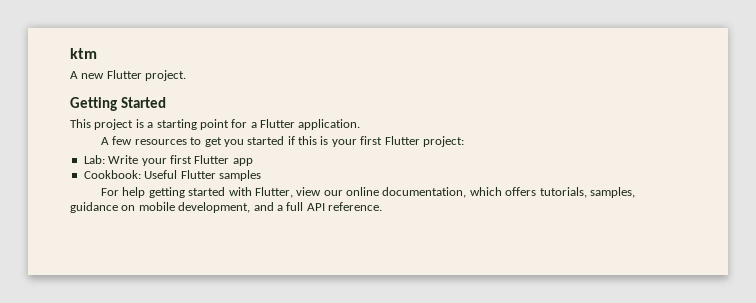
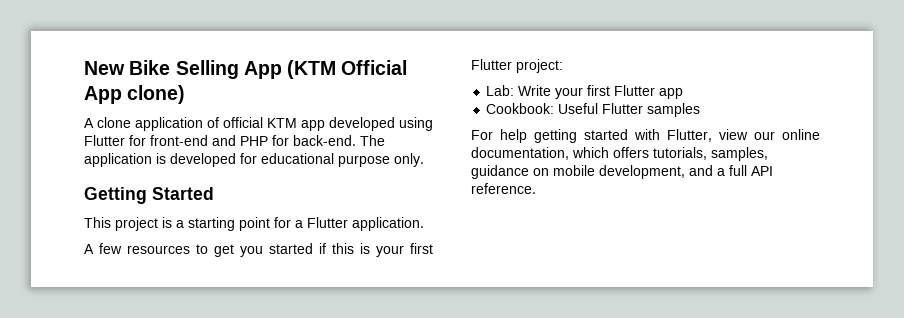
- ktm
- A new Flutter project.
+ New Bike Selling App (KTM Official App clone)
+ A clone application of official KTM app developed using Flutter for front-end and PHP for back-end. The application is developed for educational purpose only.

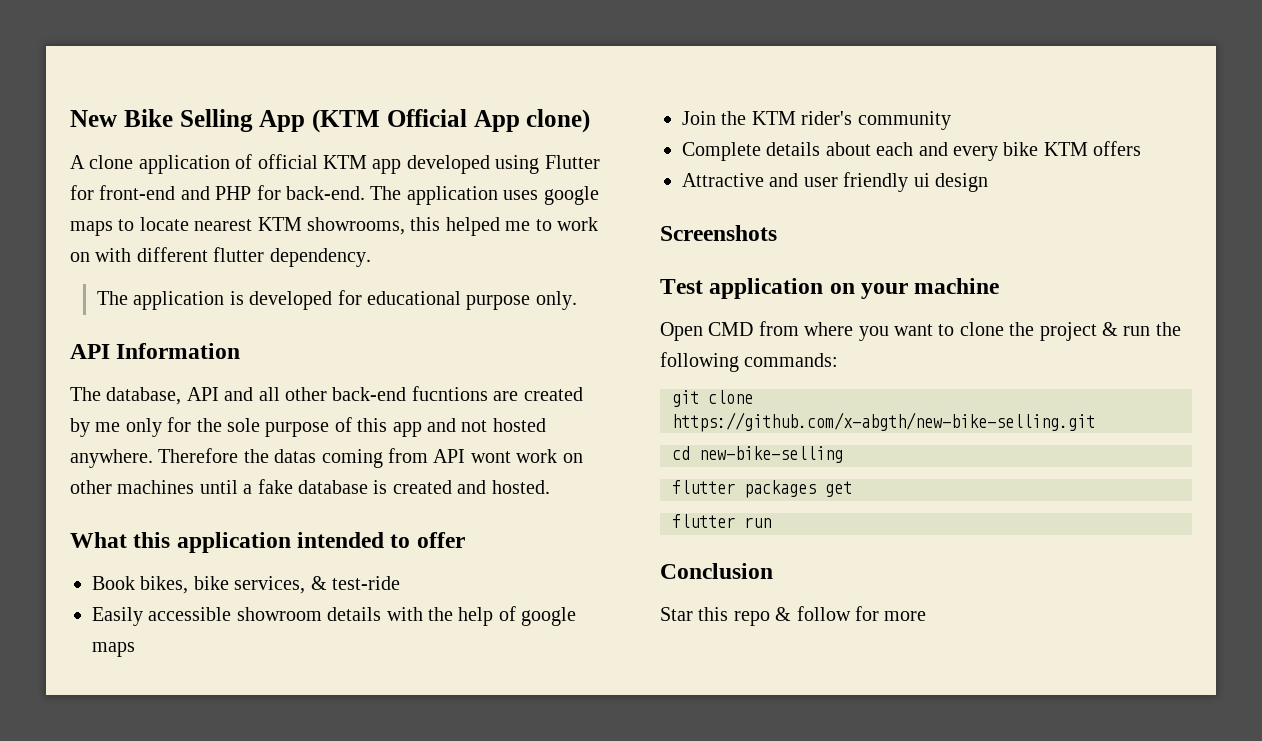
+ The application uses google maps to locate nearest KTM showrooms, this helped me to work on with different flutter dependency.
- Getting Started
- This project is a starting point for a Flutter application.
- A few resources to get you started if this is your first Flutter project:
- Lab: Write your first Flutter app
- Cookbook: Useful Flutter samples
- For help getting started with Flutter, view our online documentation, which offers tutorials, samples, guidance on mobile development, and a full API reference.
+ API Information
+ The database, API and all other back-end fucntions are created by me only for the sole purpose of this app and not hosted anywhere. Therefore the datas coming from API wont work on other machines until a fake database is created and hosted.
+ What this application intended to offer
+ Book bikes, bike services, & test-ride
+ Easily accessible showroom details with the help of google maps
+ Join the KTM rider's community
+ Complete details about each and every bike KTM offers
+ Attractive and user friendly ui design
+ Screenshots
+ Test application on your machine
+ Open CMD from where you want to clone the project & run the following commands:
+ git clone https://github.com/x-abgth/new-bike-selling.git
+ cd new-bike-selling
+ flutter packages get
+ flutter run
+ Conclusion
+ Star this repo & follow for more

